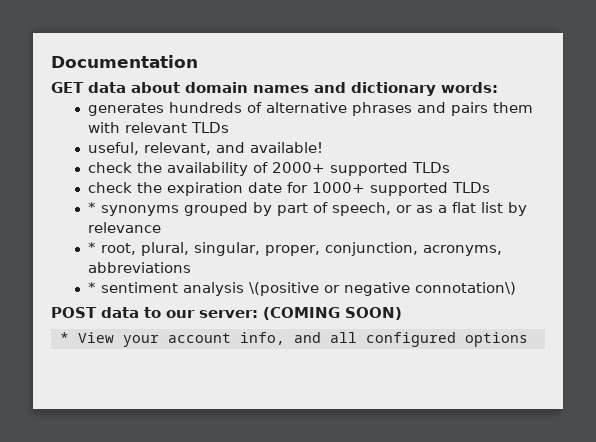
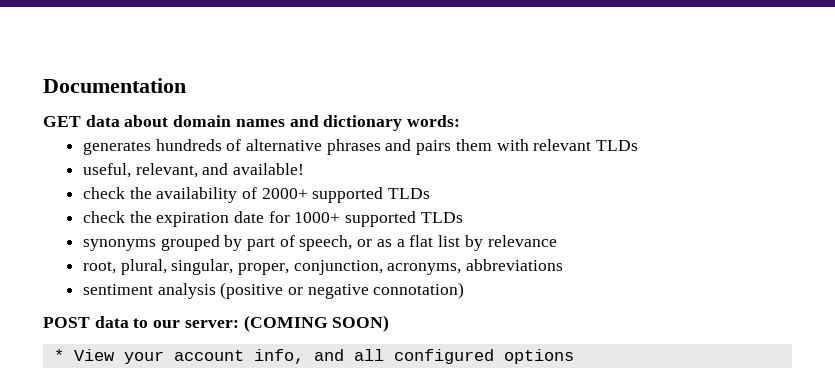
- * synonyms grouped by part of speech, or as a flat list by relevance
+ synonyms grouped by part of speech, or as a flat list by relevance
- * root, plural, singular, proper, conjunction, acronyms, abbreviations
+ root, plural, singular, proper, conjunction, acronyms, abbreviations
- * sentiment analysis \(positive or negative connotation\)
+ sentiment analysis (positive or negative connotation)

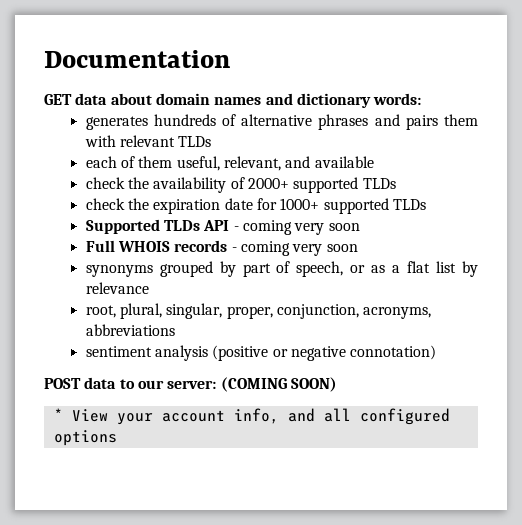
- useful, relevant, and available!
+ each of them useful, relevant, and available
+ Supported TLDs API - coming very soon
+ Full WHOIS records - coming very soon

